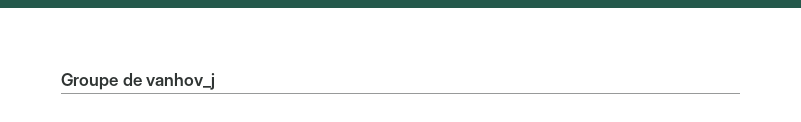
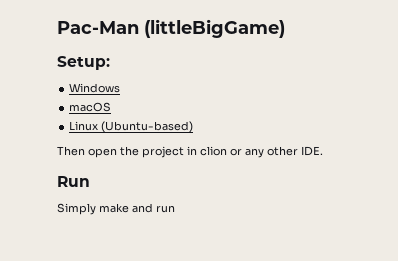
- Groupe de vanhov_j
+ Pac-Man (littleBigGame)
+ Setup:
+ Windows
+ macOS
+ Linux (Ubuntu-based)
+ Then open the project in clion or any other IDE.
+ Run
+ Simply make and run

